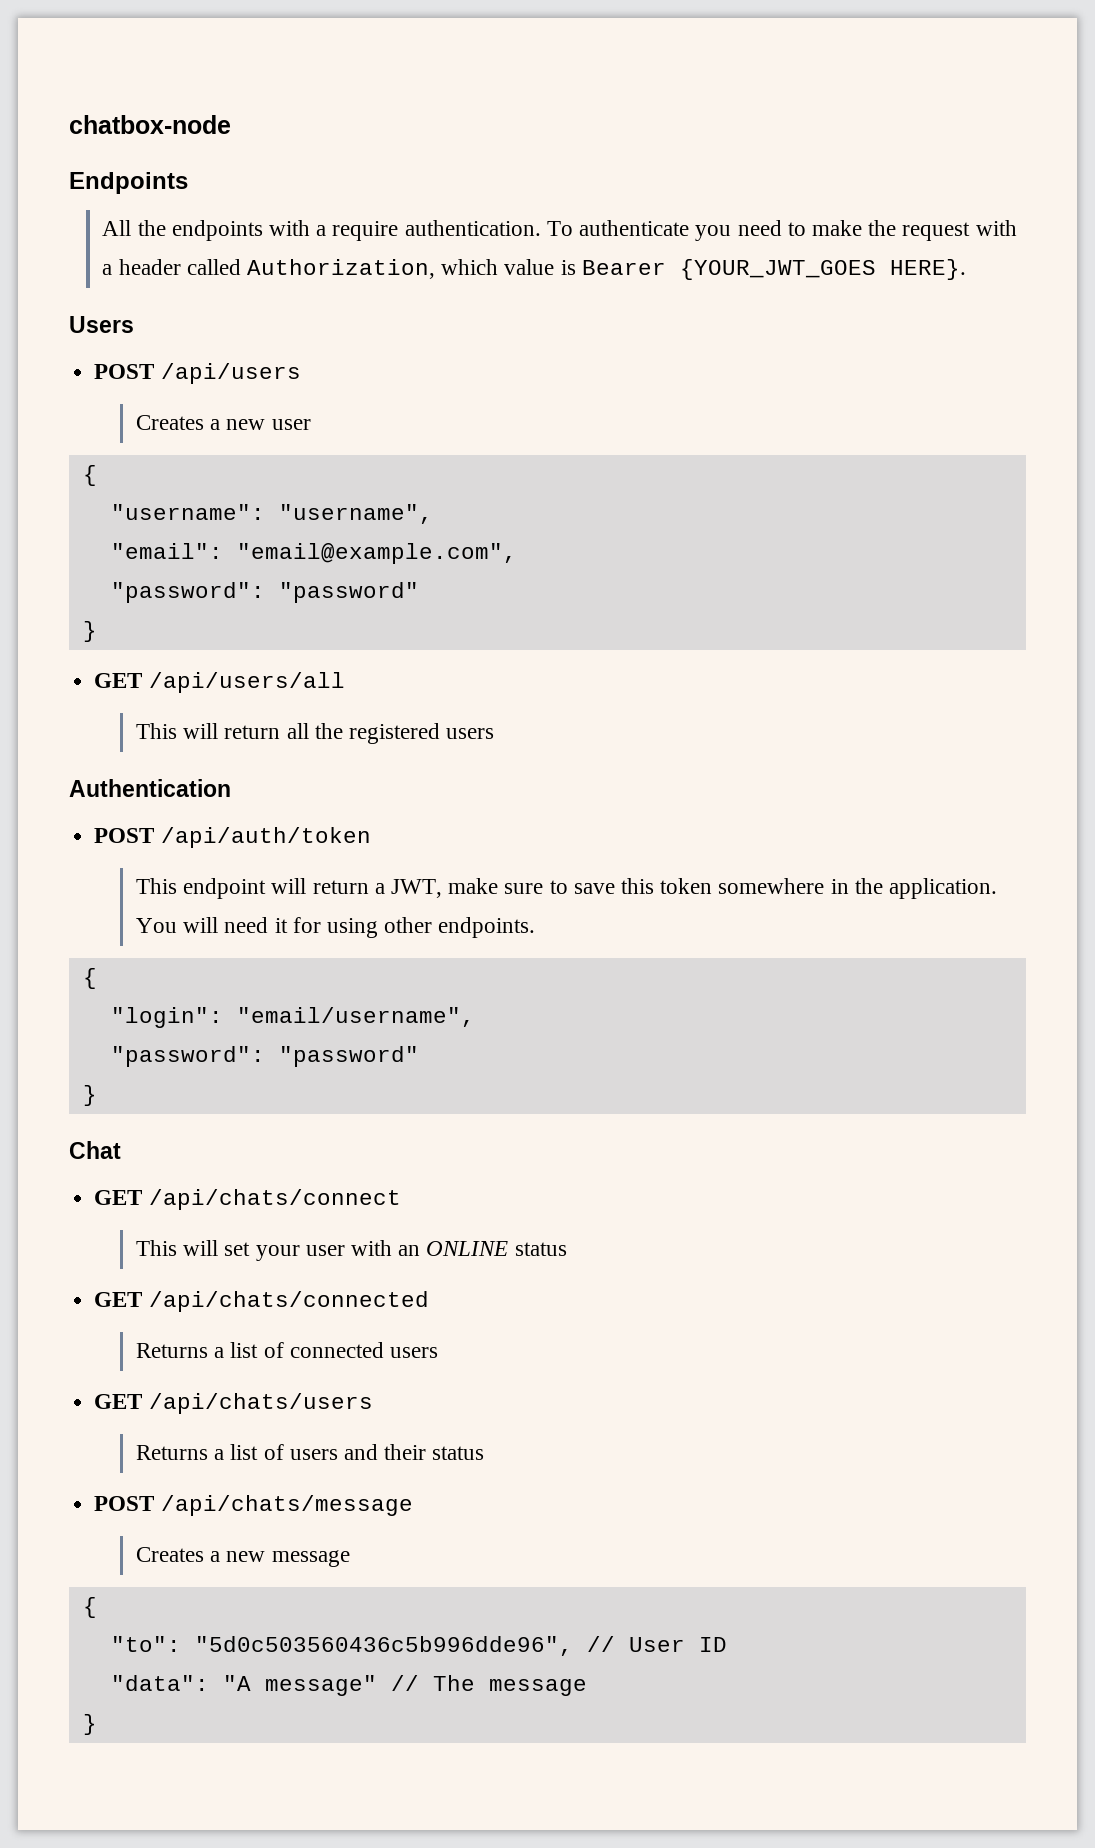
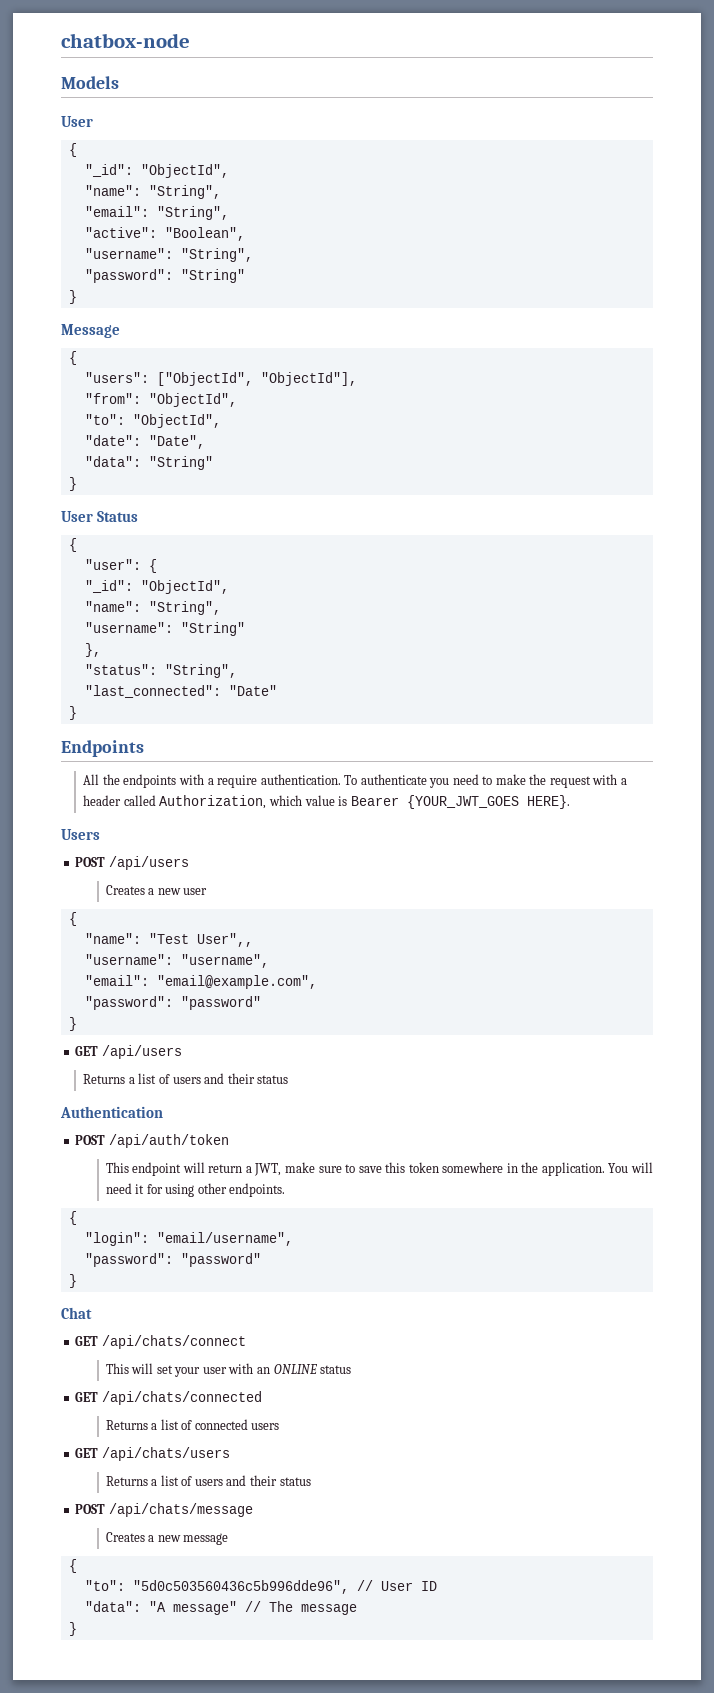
+ Models
+ User
+ {
+ "_id": "ObjectId",
+ "name": "String",
+ "email": "String",
+ "active": "Boolean",
+ "username": "String",
+ "password": "String"
+ }
+ Message
+ {
+ "users": ["ObjectId", "ObjectId"],
+ "from": "ObjectId",
+ "to": "ObjectId",
+ "date": "Date",
+ "data": "String"
+ }
+ User Status
+ {
+ "user": {
+ "_id": "ObjectId",
+ "name": "String",
+ "username": "String"
+ },
+ "status": "String",
+ "last_connected": "Date"
+ }
+ "name": "Test User",,
- GET /api/users/all
- This will return all the registered users
+ GET /api/users
+ Returns a list of users and their status

